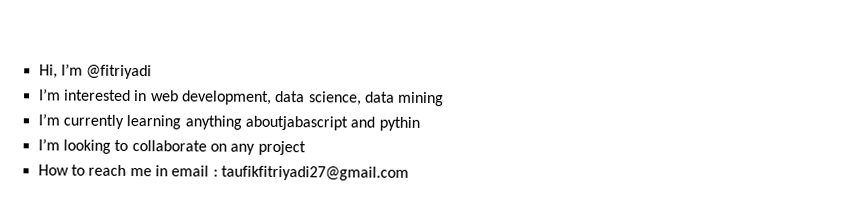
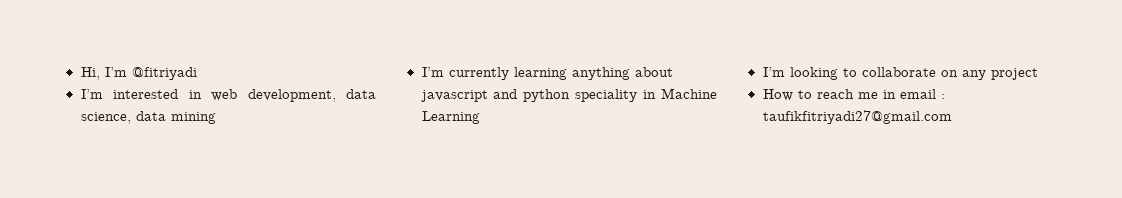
- I’m currently learning anything aboutjabascript and pythin
+ I’m currently learning anything about javascript and python speciality in Machine Learning

